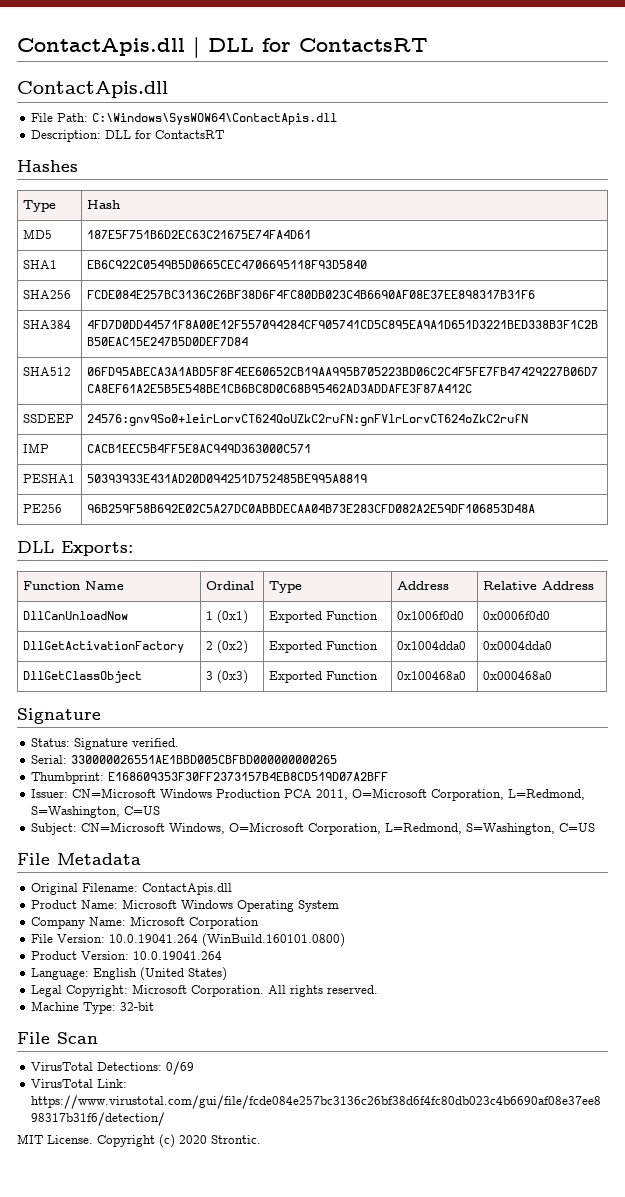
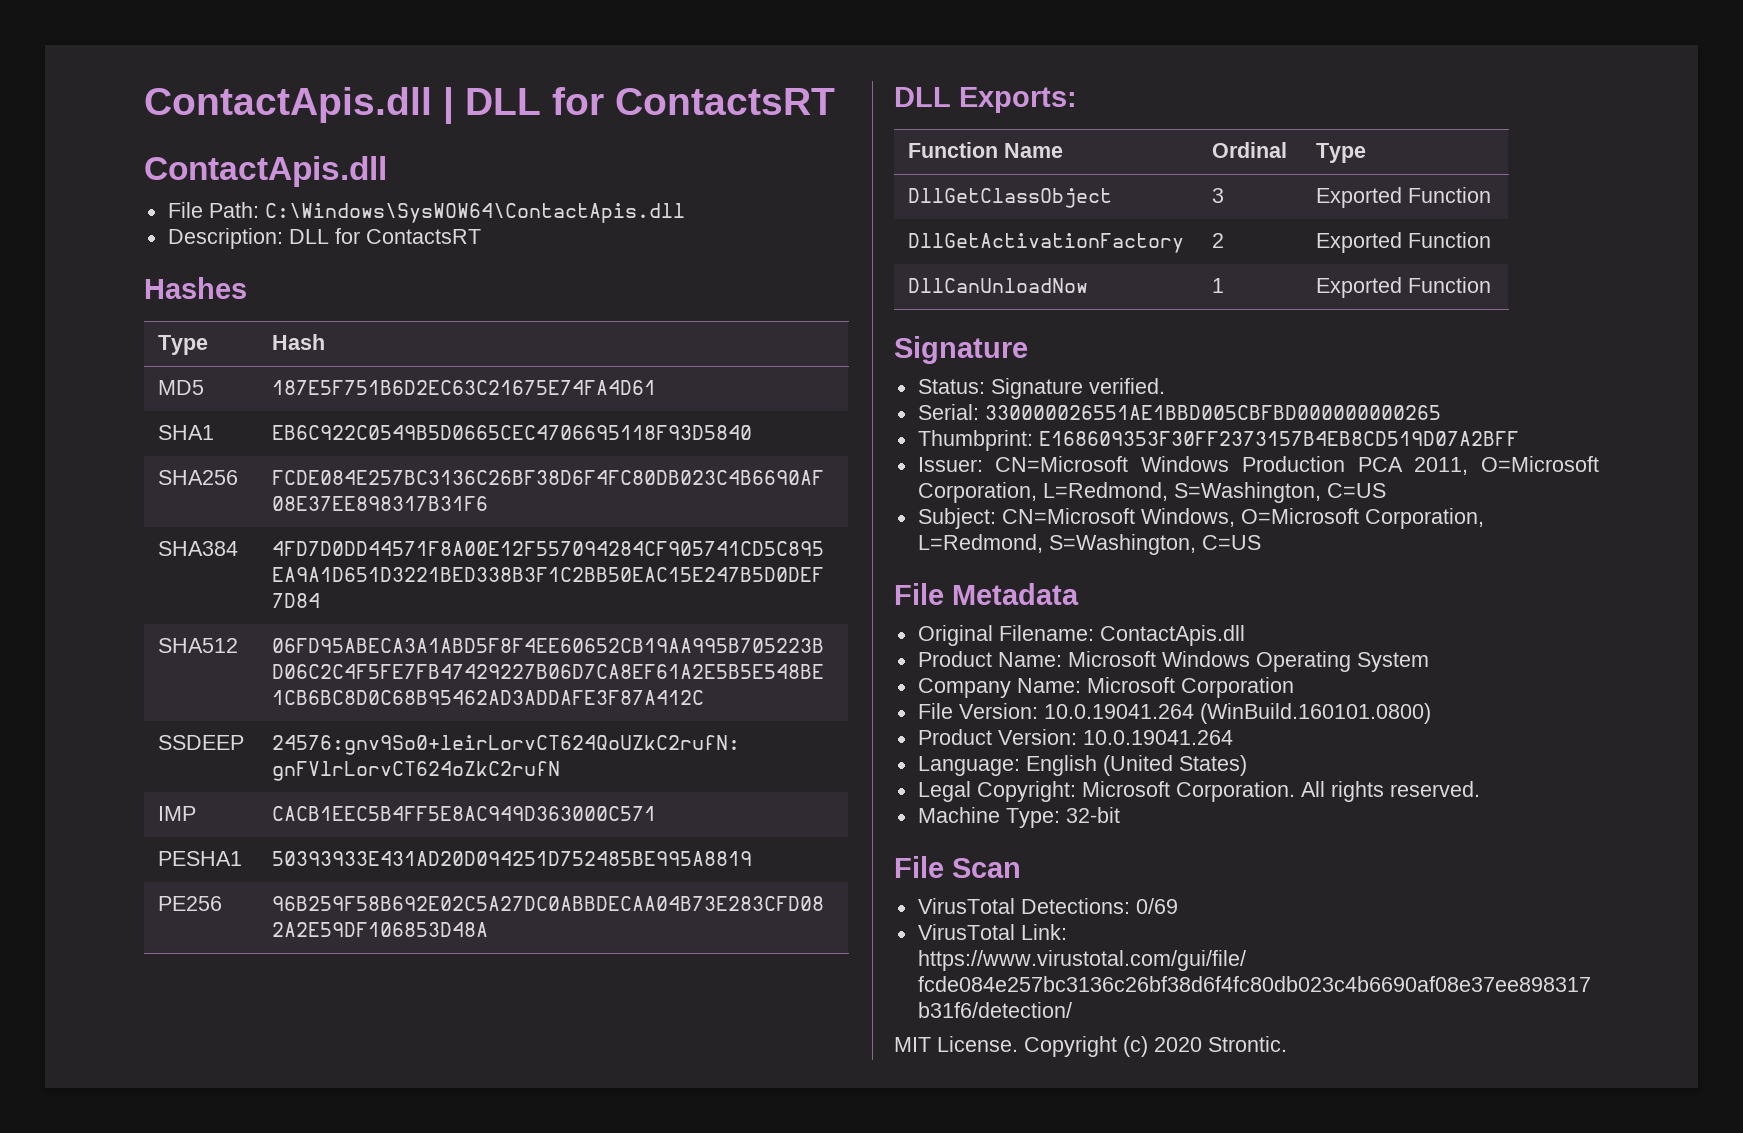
- Function Name | Ordinal | Type | Address | Relative Address
+ Function Name | Ordinal | Type
+ DllGetClassObject | 3 | Exported Function
+ DllGetActivationFactory | 2 | Exported Function
- DllCanUnloadNow | 1 (0x1) | Exported Function | 0x1006f0d0 | 0x0006f0d0
- DllGetActivationFactory | 2 (0x2) | Exported Function | 0x1004dda0 | 0x0004dda0
- DllGetClassObject | 3 (0x3) | Exported Function | 0x100468a0 | 0x000468a0
+ DllCanUnloadNow | 1 | Exported Function

